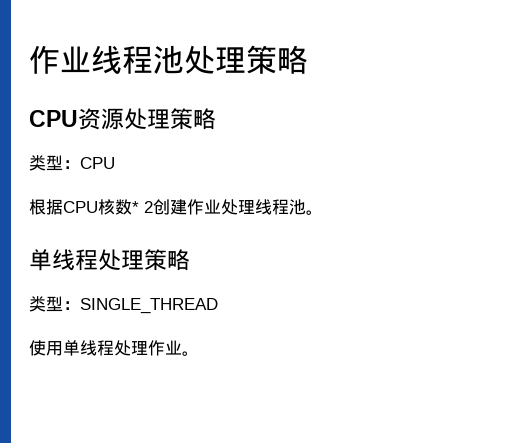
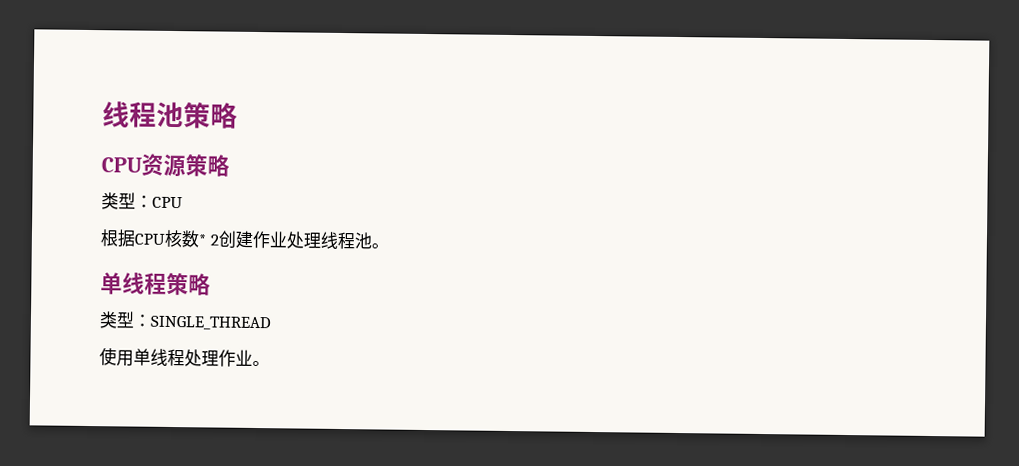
- 作业线程池处理策略
+ 线程池策略
- CPU资源处理策略
+ CPU资源策略
- 单线程处理策略
+ 单线程策略

